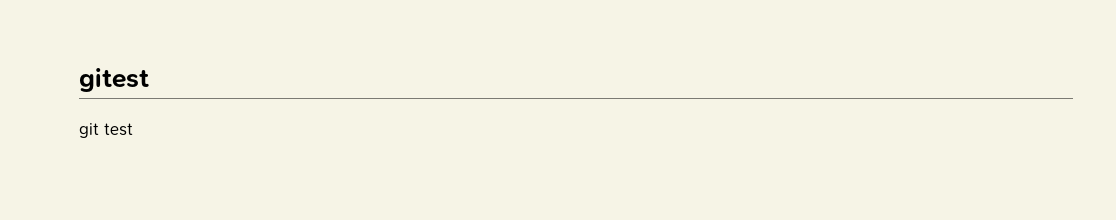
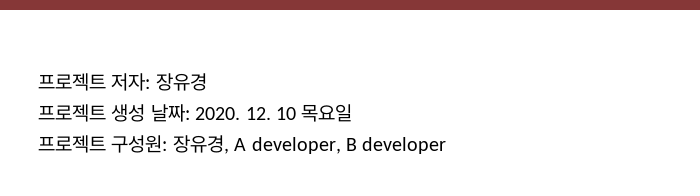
- gitest
- git test
+ 프로젝트 저자: 장유경
+ 프로젝트 생성 날짜: 2020. 12. 10 목요일
+ 프로젝트 구성원: 장유경, A developer, B developer

